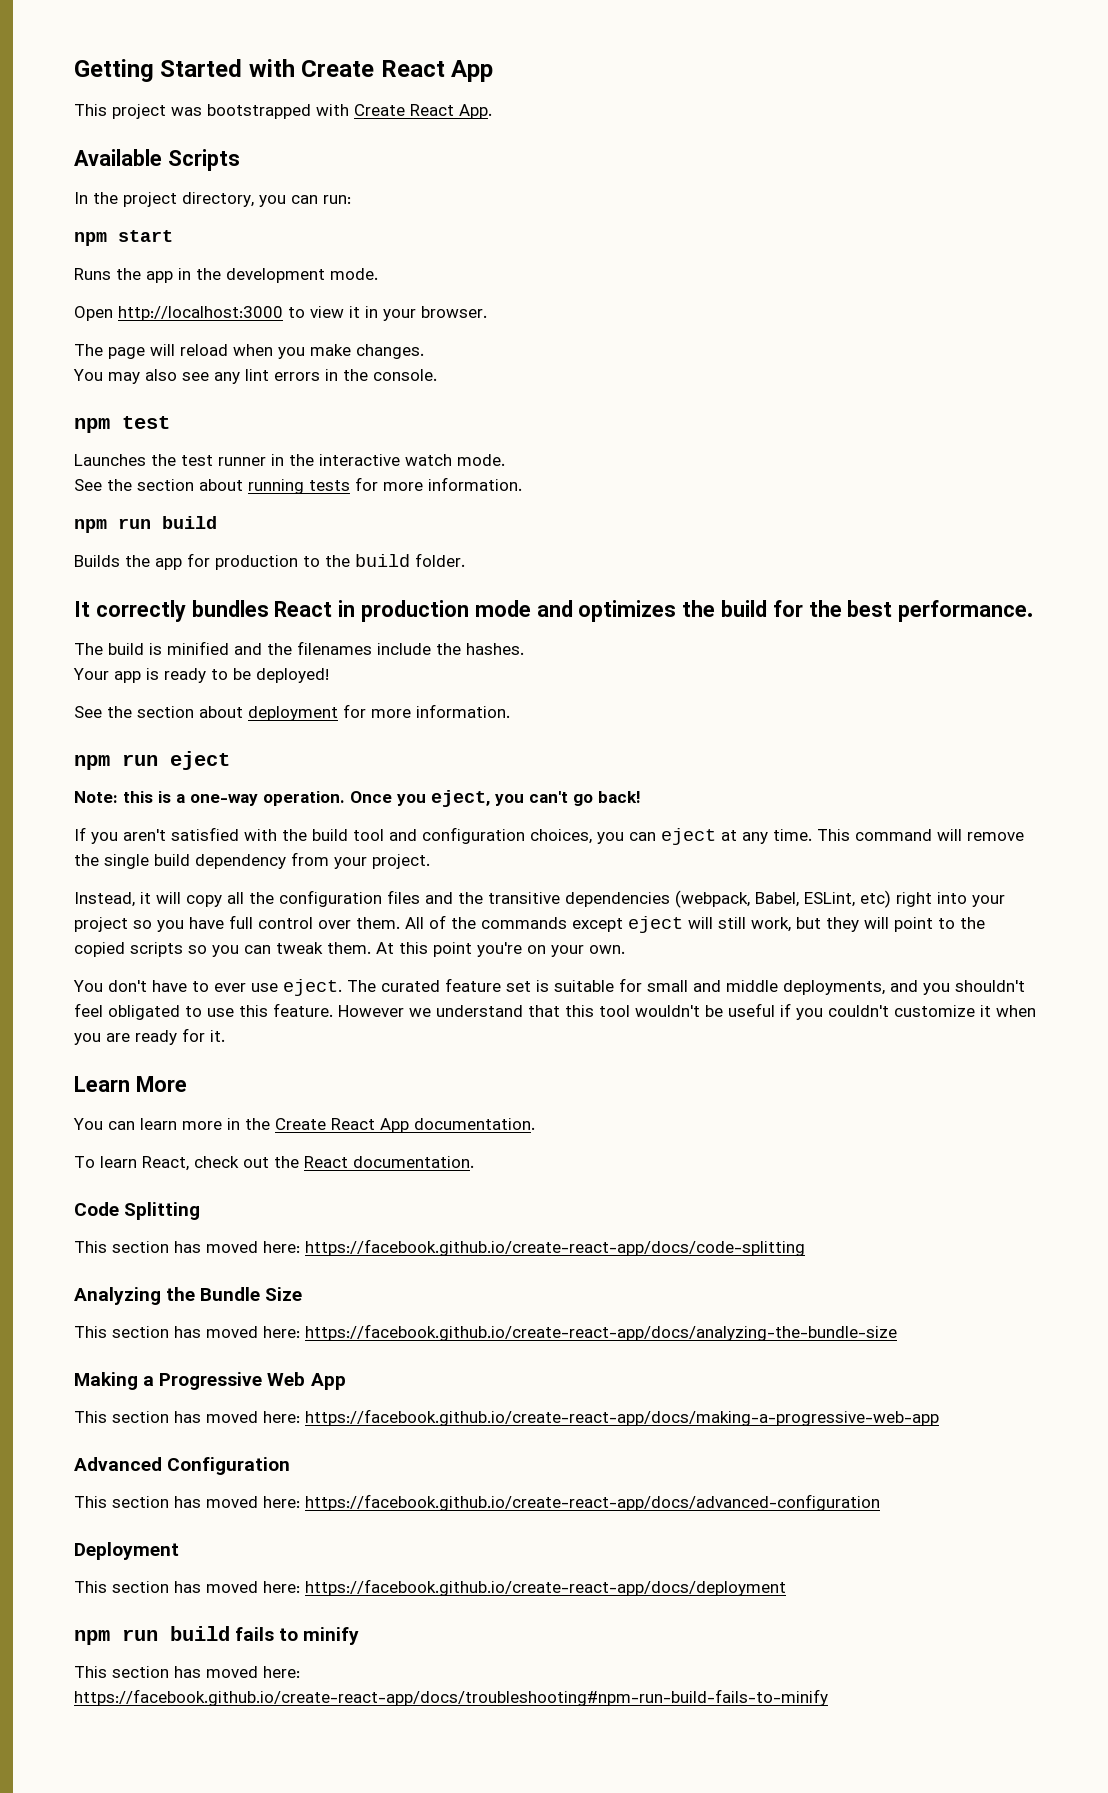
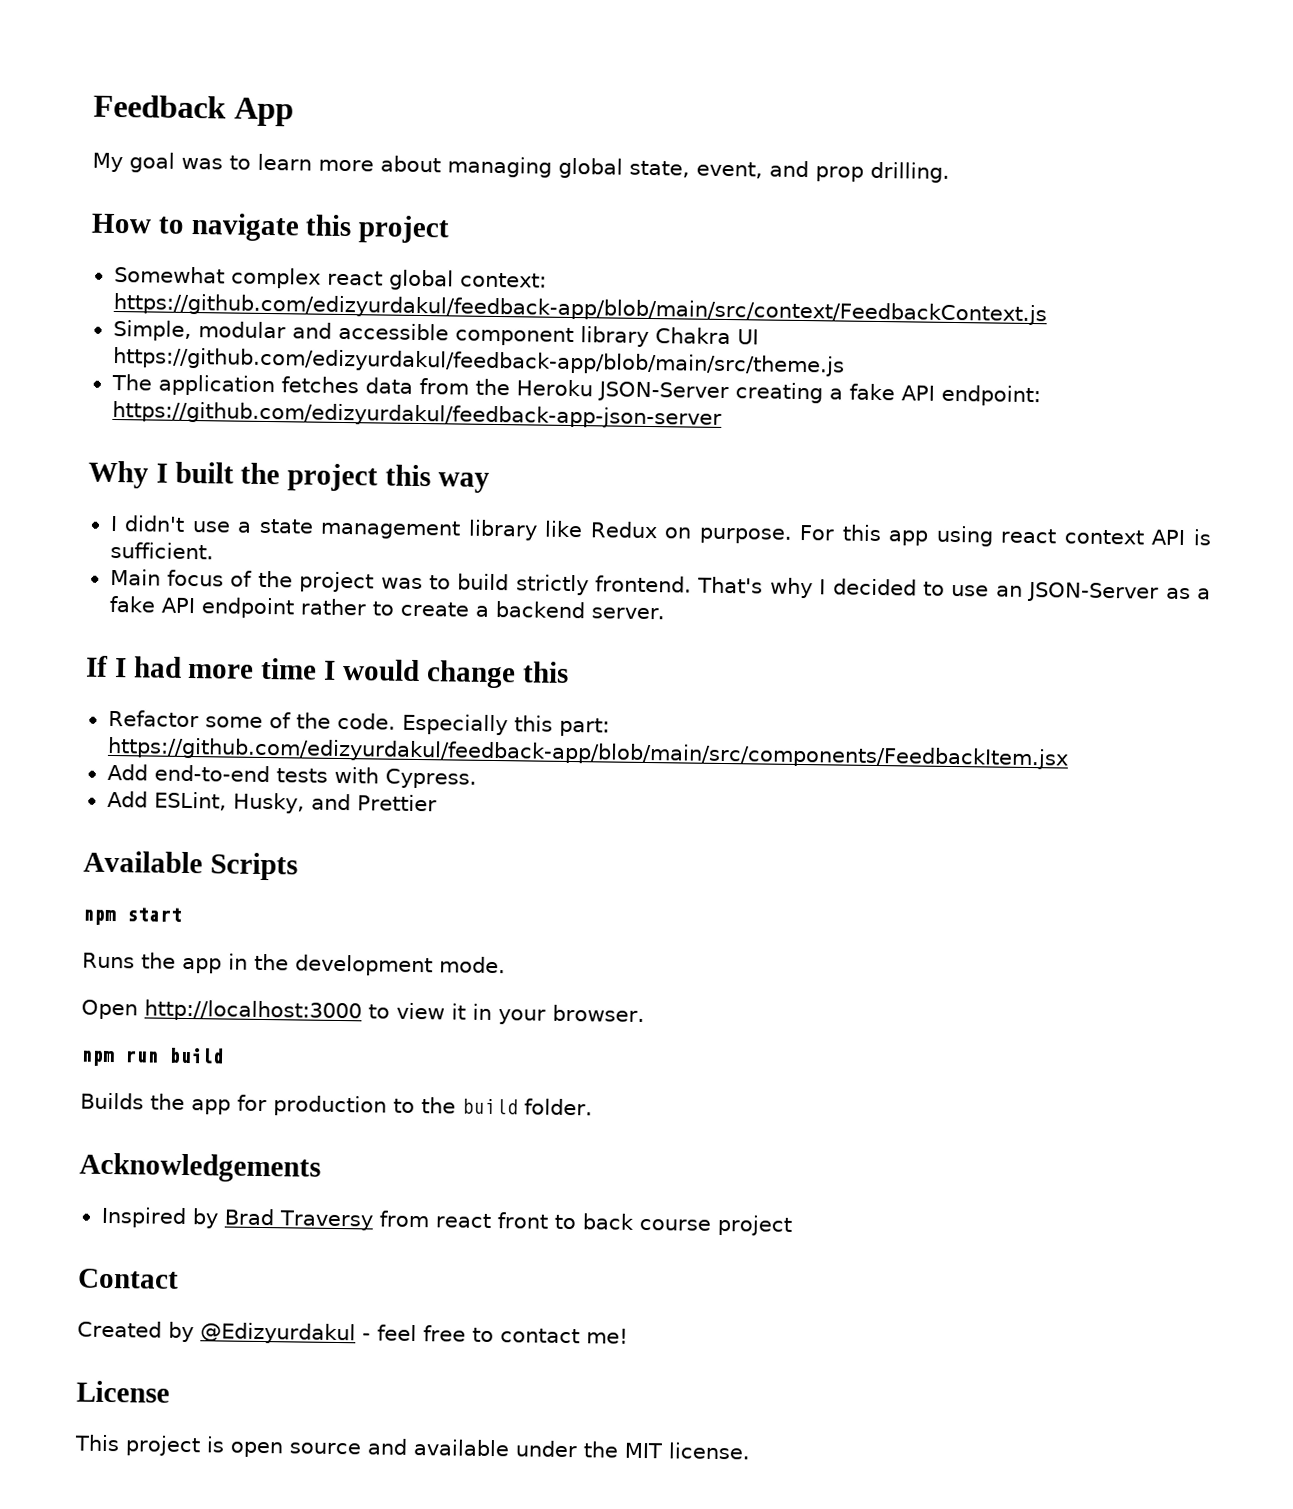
- Getting Started with Create React App
- This project was bootstrapped with Create React App.
+ Feedback App
+ My goal was to learn more about managing global state, event, and prop drilling.
+ How to navigate this project
+ Somewhat complex react global context: https://github.com/edizyurdakul/feedback-app/blob/main/src/context/FeedbackContext.js
+ Simple, modular and accessible component library Chakra UI https://github.com/edizyurdakul/feedback-app/blob/main/src/theme.js
+ The application fetches data from the Heroku JSON-Server creating a fake API endpoint: https://github.com/edizyurdakul/feedback-app-json-server
+ Why I built the project this way
+ I didn't use a state management library like Redux on purpose. For this app using react context API is sufficient.
+ Main focus of the project was to build strictly frontend. That's why I decided to use an JSON-Server as a fake API endpoint rather to create a backend server.
+ If I had more time I would change this
+ Refactor some of the code. Especially this part: https://github.com/edizyurdakul/feedback-app/blob/main/src/components/FeedbackItem.jsx
+ Add end-to-end tests with Cypress.
+ Add ESLint, Husky, and Prettier
  Available Scripts
- In the project directory, you can run:
- The page will reload when you make changes.
- You may also see any lint errors in the console.
- npm test
- Launches the test runner in the interactive watch mode.
- See the section about running tests for more information.
- It correctly bundles React in production mode and optimizes the build for the best performance.
- The build is minified and the filenames include the hashes.
- Your app is ready to be deployed!
- See the section about deployment for more information.
- npm run eject
- Note: this is a one-way operation. Once you eject, you can't go back!
- If you aren't satisfied with the build tool and configuration choices, you can eject at any time. This command will remove the single build dependency from your project.
- Instead, it will copy all the configuration files and the transitive dependencies (webpack, Babel, ESLint, etc) right into your project so you have full control over them. All of the commands except eject will still work, but they will point to the copied scripts so you can tweak them. At this point you're on your own.
- You don't have to ever use eject. The curated feature set is suitable for small and middle deployments, and you shouldn't feel obligated to use this feature. However we understand that this tool wouldn't be useful if you couldn't customize it when you are ready for it.
- Learn More
- You can learn more in the Create React App documentation.
- To learn React, check out the React documentation.
- Code Splitting
- This section has moved here: https://facebook.github.io/create-react-app/docs/code-splitting
- Analyzing the Bundle Size
- This section has moved here: https://facebook.github.io/create-react-app/docs/analyzing-the-bundle-size
- Making a Progressive Web App
- This section has moved here: https://facebook.github.io/create-react-app/docs/making-a-progressive-web-app
- Advanced Configuration
- This section has moved here: https://facebook.github.io/create-react-app/docs/advanced-configuration
- Deployment
- This section has moved here: https://facebook.github.io/create-react-app/docs/deployment
- npm run build fails to minify
- This section has moved here: https://facebook.github.io/create-react-app/docs/troubleshooting#npm-run-build-fails-to-minify
+ Acknowledgements
+ Inspired by Brad Traversy from react front to back course project
+ Contact
+ Created by @Edizyurdakul - feel free to contact me!
+ License
+ This project is open source and available under the MIT license.

